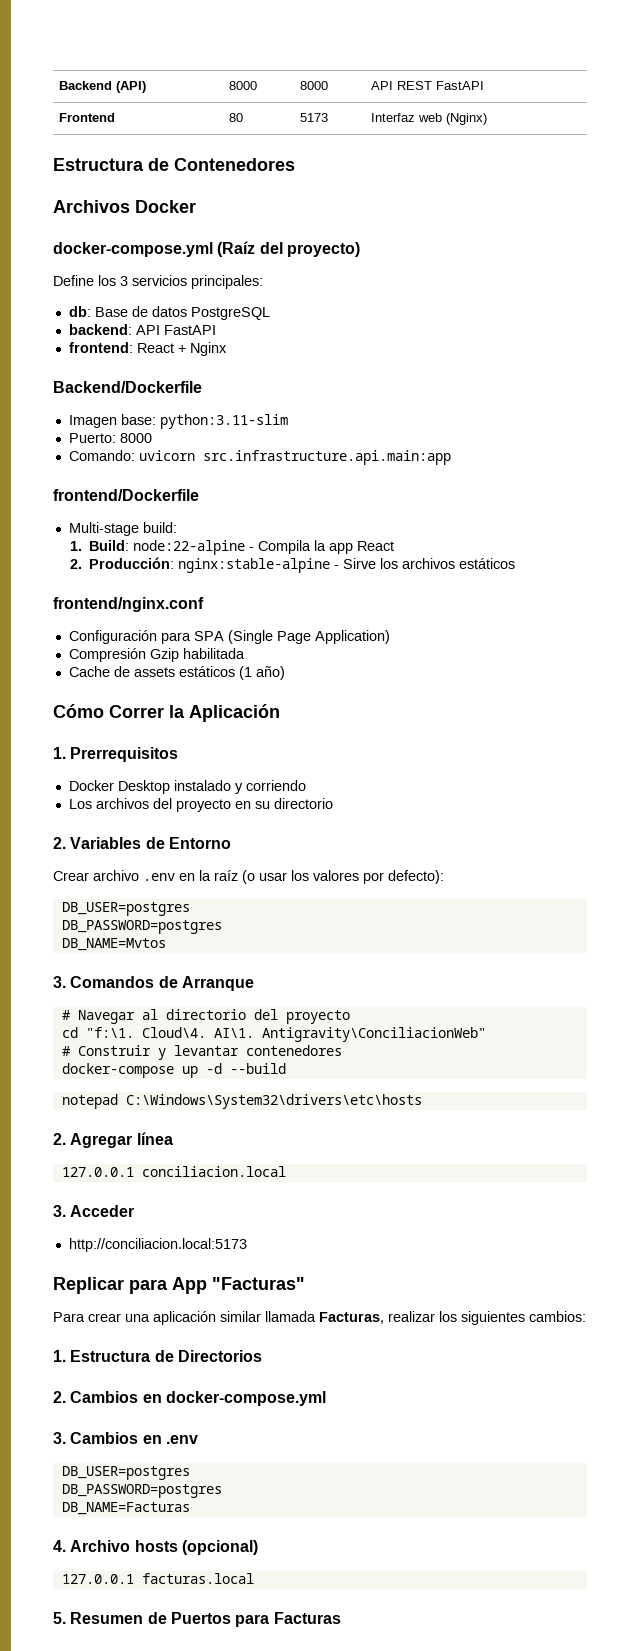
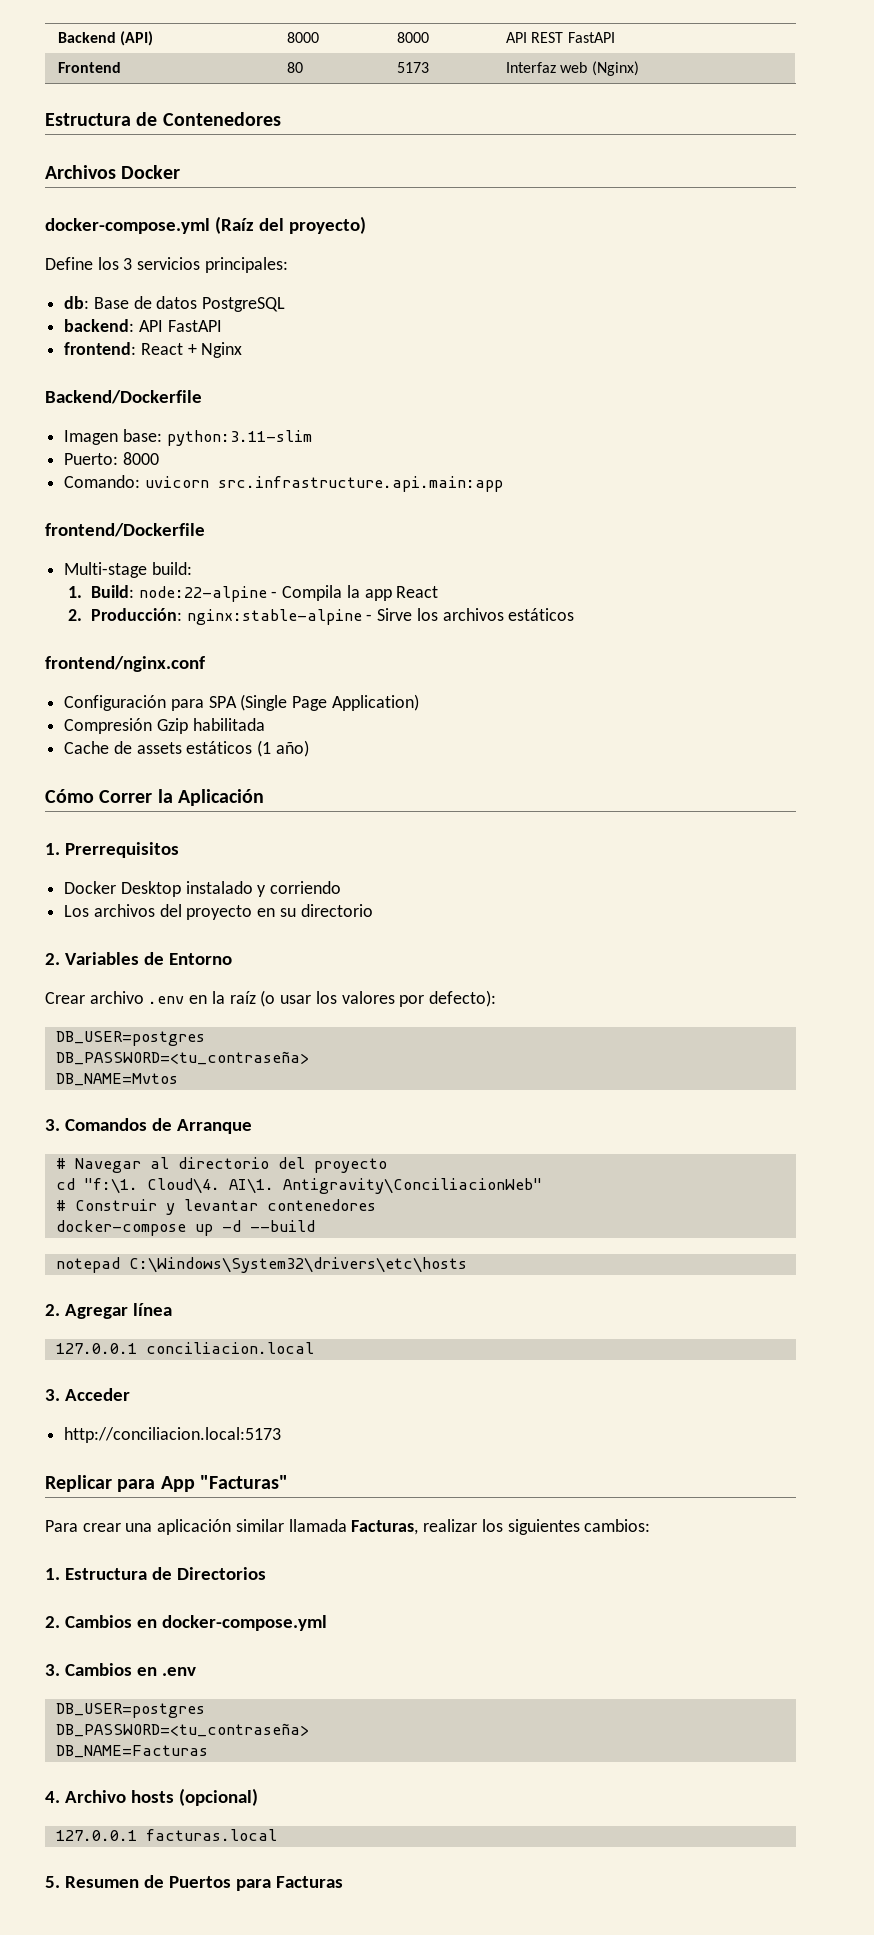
  Crear archivo .env en la raíz (o usar los valores por defecto):
  DB_USER=postgres
- DB_PASSWORD=postgres
+ DB_PASSWORD=<tu_contraseña>
  3. Cambios en .env
  DB_USER=postgres
- DB_PASSWORD=postgres
+ DB_PASSWORD=<tu_contraseña>

